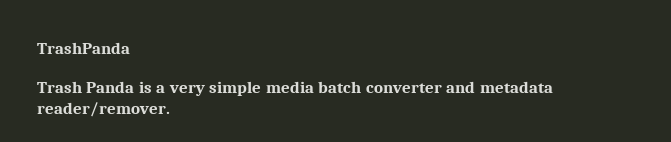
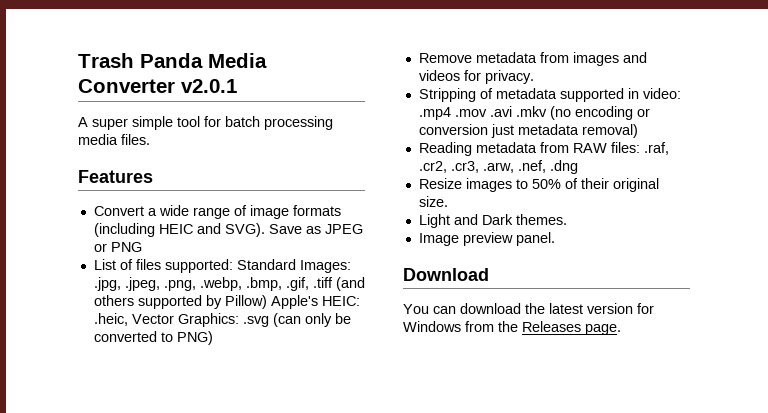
- TrashPanda
- Trash Panda is a very simple media batch converter and metadata reader/remover.
+ Trash Panda Media Converter v2.0.1
+ A super simple tool for batch processing media files.
+ Features
+ Convert a wide range of image formats (including HEIC and SVG). Save as JPEG or PNG
+ List of files supported: Standard Images: .jpg, .jpeg, .png, .webp, .bmp, .gif, .tiff (and others supported by Pillow) Apple's HEIC: .heic, Vector Graphics: .svg (can only be converted to PNG)
+ Remove metadata from images and videos for privacy.
+ Stripping of metadata supported in video: .mp4 .mov .avi .mkv (no encoding or conversion just metadata removal)
+ Reading metadata from RAW files: .raf, .cr2, .cr3, .arw, .nef, .dng
+ Resize images to 50% of their original size.
+ Light and Dark themes.
+ Image preview panel.
+ Download
+ You can download the latest version for Windows from the Releases page.

